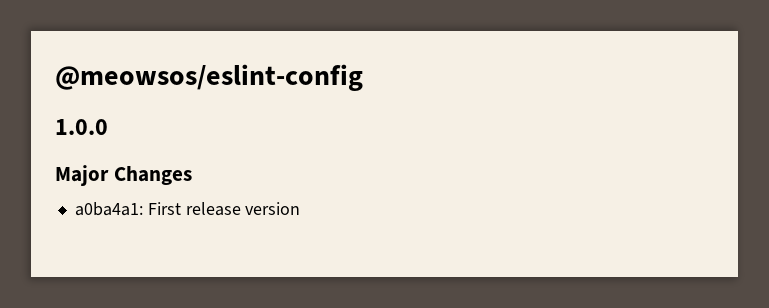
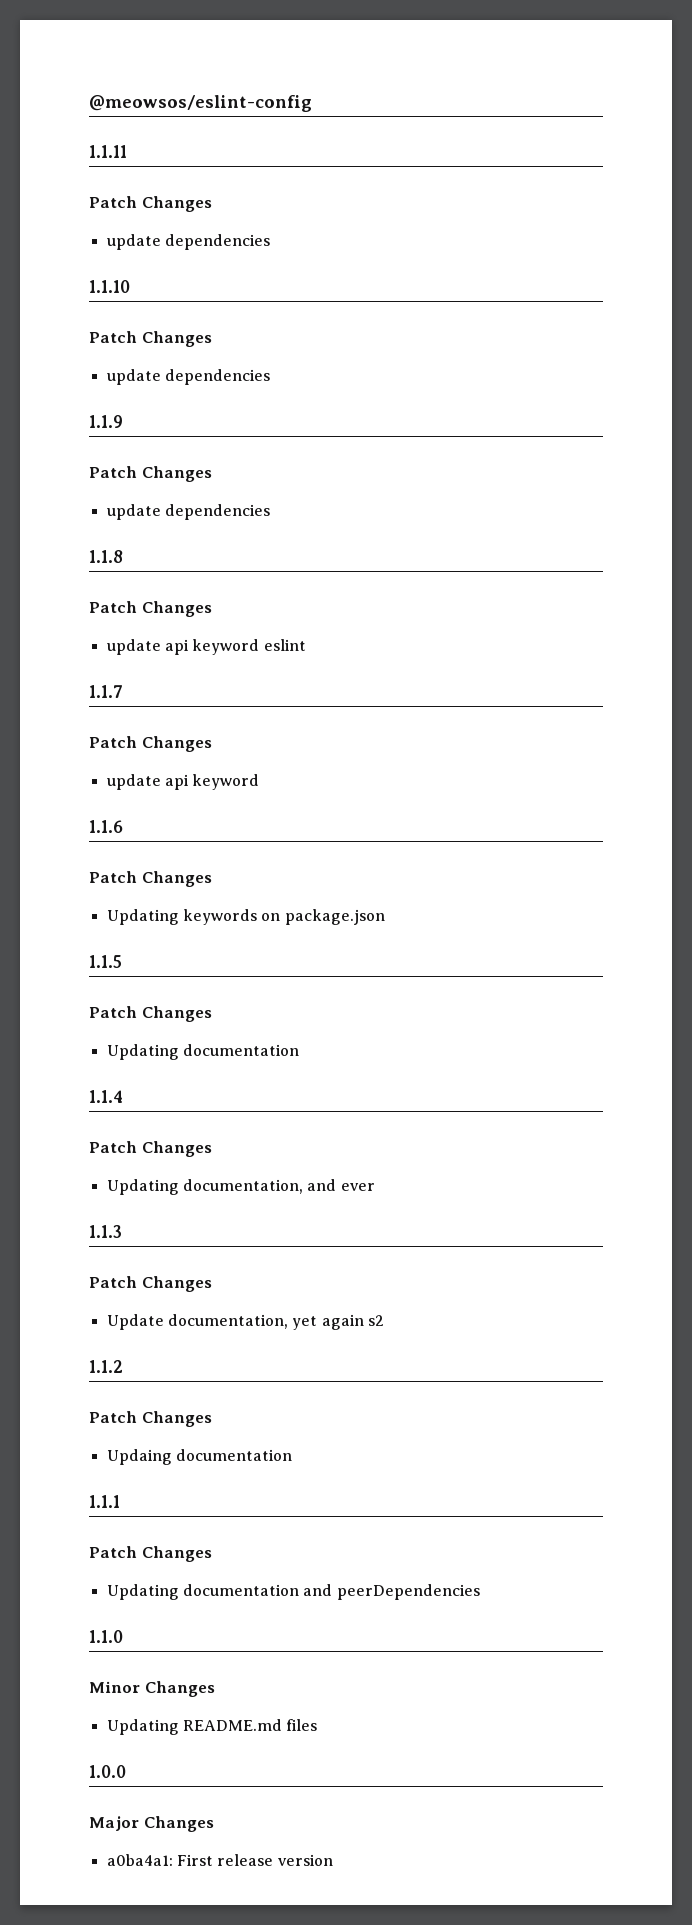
+ 1.1.11
+ Patch Changes
+ update dependencies
+ 1.1.10
+ Patch Changes
+ update dependencies
+ 1.1.9
+ Patch Changes
+ update dependencies
+ 1.1.8
+ Patch Changes
+ update api keyword eslint
+ 1.1.7
+ Patch Changes
+ update api keyword
+ 1.1.6
+ Patch Changes
+ Updating keywords on package.json
+ 1.1.5
+ Patch Changes
+ Updating documentation
+ 1.1.4
+ Patch Changes
+ Updating documentation, and ever
+ 1.1.3
+ Patch Changes
+ Update documentation, yet again s2
+ 1.1.2
+ Patch Changes
+ Updaing documentation
+ 1.1.1
+ Patch Changes
+ Updating documentation and peerDependencies
+ 1.1.0
+ Minor Changes
+ Updating README.md files

